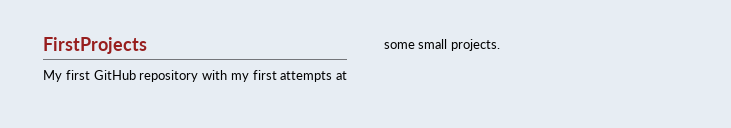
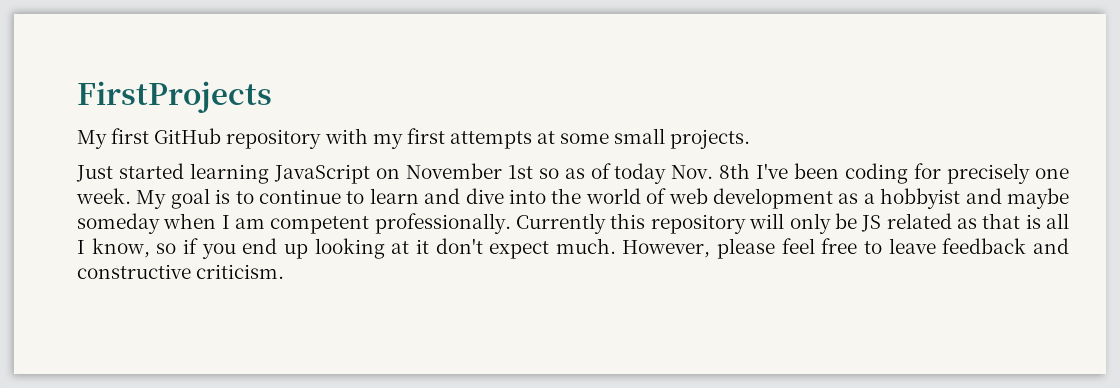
+ Just started learning JavaScript on November 1st so as of today Nov. 8th I've been coding for precisely one week. My goal is to continue to learn and dive into the world of web development as a hobbyist and maybe someday when I am competent professionally. Currently this repository will only be JS related as that is all I know, so if you end up looking at it don't expect much. However, please feel free to leave feedback and constructive criticism.

